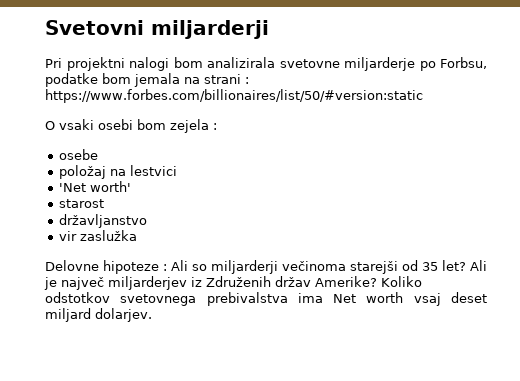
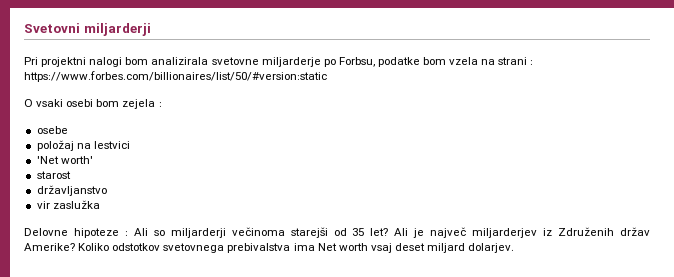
- Pri projektni nalogi bom analizirala svetovne miljarderje po Forbsu, podatke bom jemala na strani : https://www.forbes.com/billionaires/list/50/#version:static
+ Pri projektni nalogi bom analizirala svetovne miljarderje po Forbsu, podatke bom vzela na strani : https://www.forbes.com/billionaires/list/50/#version:static

